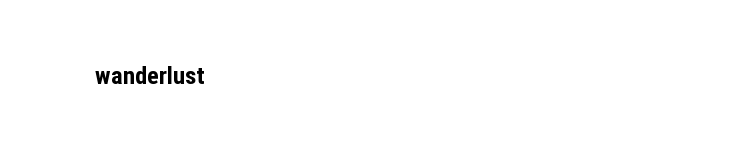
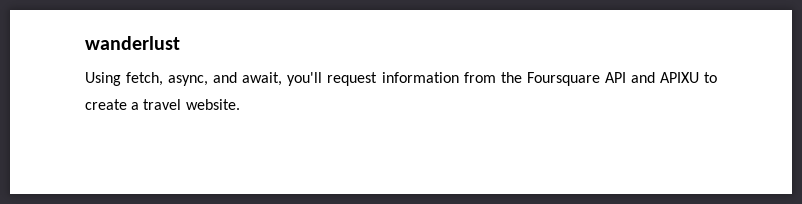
+ Using fetch, async, and await, you'll request information from the Foursquare API and APIXU to create a travel website.

